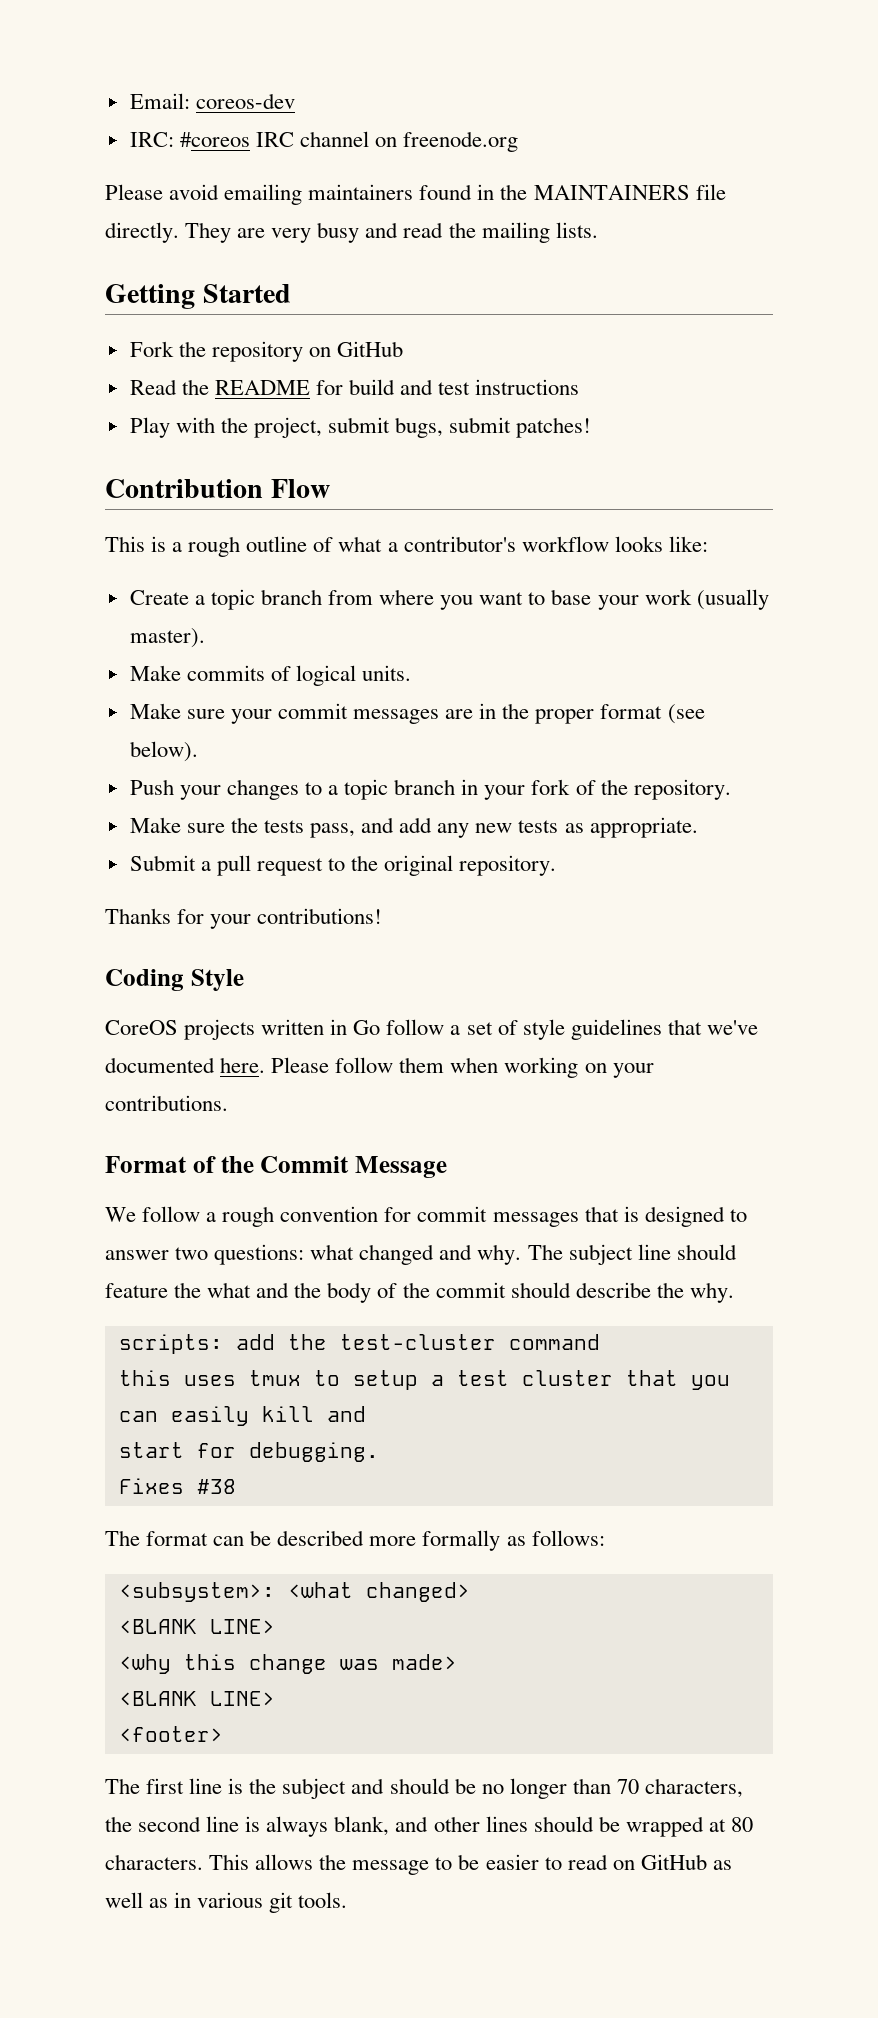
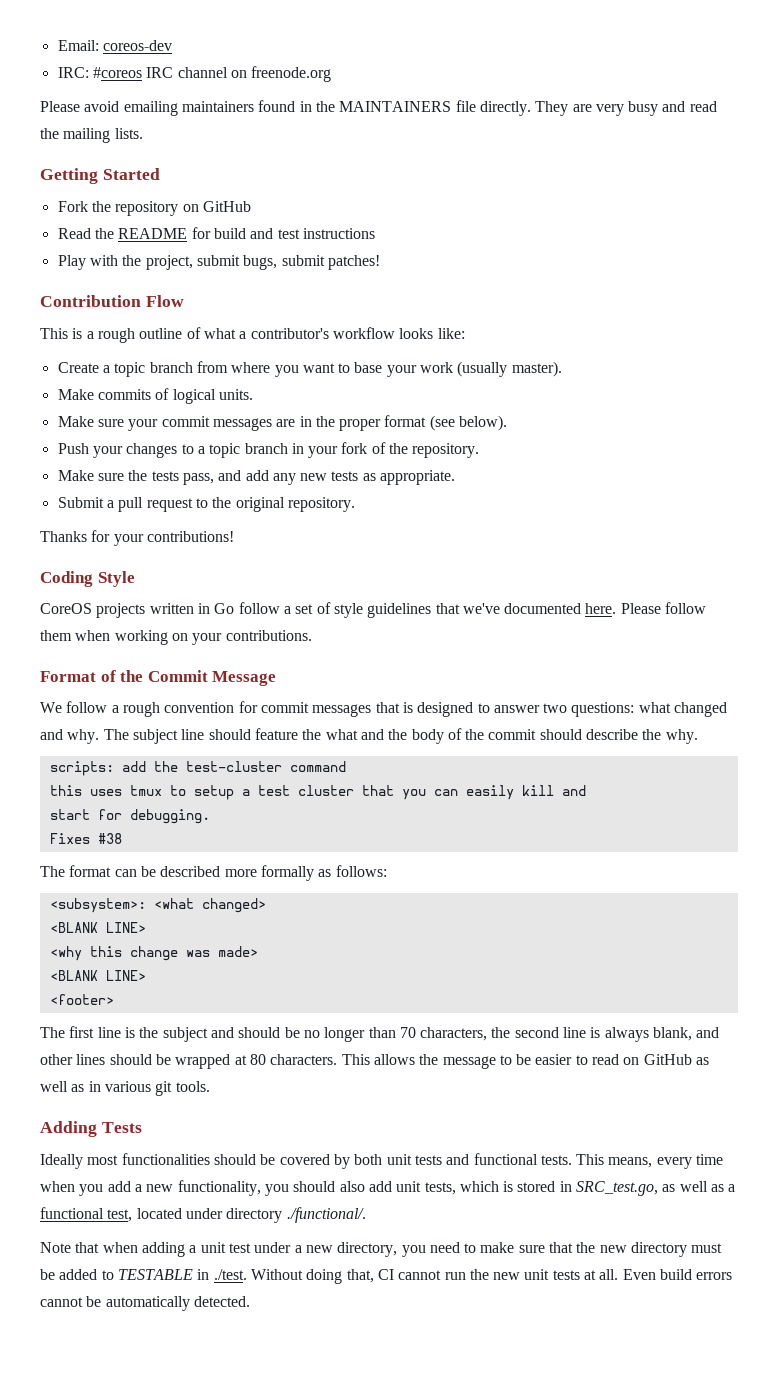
+ Adding Tests
+ Ideally most functionalities should be covered by both unit tests and functional tests. This means, every time when you add a new functionality, you should also add unit tests, which is stored in SRC_test.go, as well as a functional test, located under directory ./functional/.
+ Note that when adding a unit test under a new directory, you need to make sure that the new directory must be added to TESTABLE in ./test. Without doing that, CI cannot run the new unit tests at all. Even build errors cannot be automatically detected.

